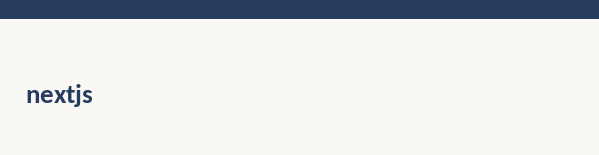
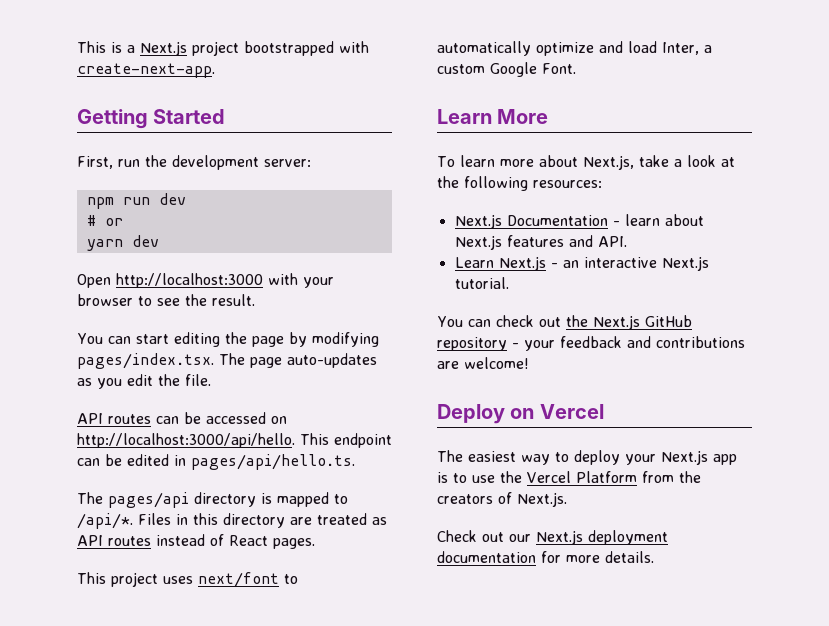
- nextjs
+ This is a Next.js project bootstrapped with create-next-app.
+ Getting Started
+ First, run the development server:
+ npm run dev
+ # or
+ yarn dev
+ Open http://localhost:3000 with your browser to see the result.
+ You can start editing the page by modifying pages/index.tsx. The page auto-updates as you edit the file.
+ API routes can be accessed on http://localhost:3000/api/hello. This endpoint can be edited in pages/api/hello.ts.
+ The pages/api directory is mapped to /api/*. Files in this directory are treated as API routes instead of React pages.
+ This project uses next/font to automatically optimize and load Inter, a custom Google Font.
+ Learn More
+ To learn more about Next.js, take a look at the following resources:
+ Next.js Documentation - learn about Next.js features and API.
+ Learn Next.js - an interactive Next.js tutorial.
+ You can check out the Next.js GitHub repository - your feedback and contributions are welcome!
+ Deploy on Vercel
+ The easiest way to deploy your Next.js app is to use the Vercel Platform from the creators of Next.js.
+ Check out our Next.js deployment documentation for more details.

